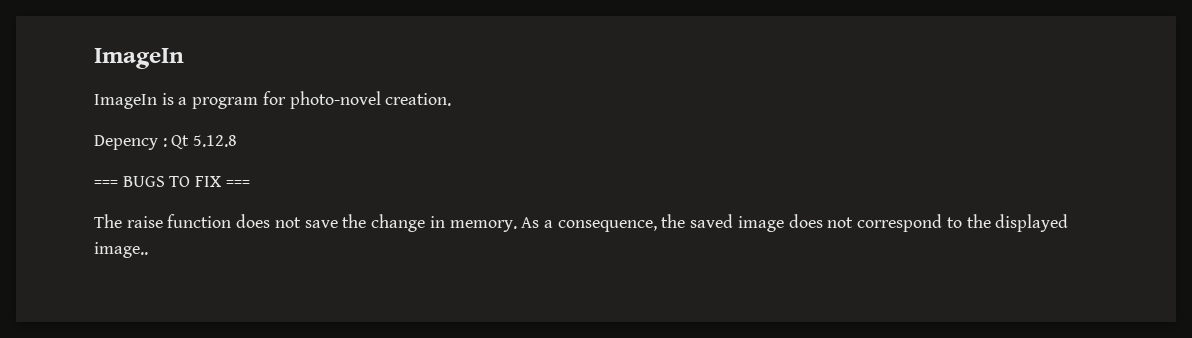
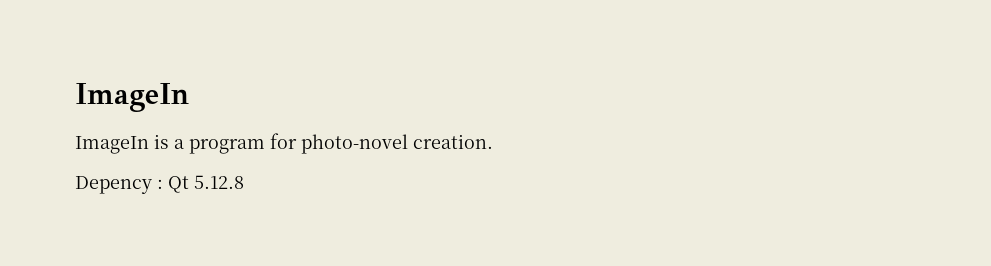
- === BUGS TO FIX ===
- The raise function does not save the change in memory. As a consequence, the saved image does not correspond to the displayed image..

